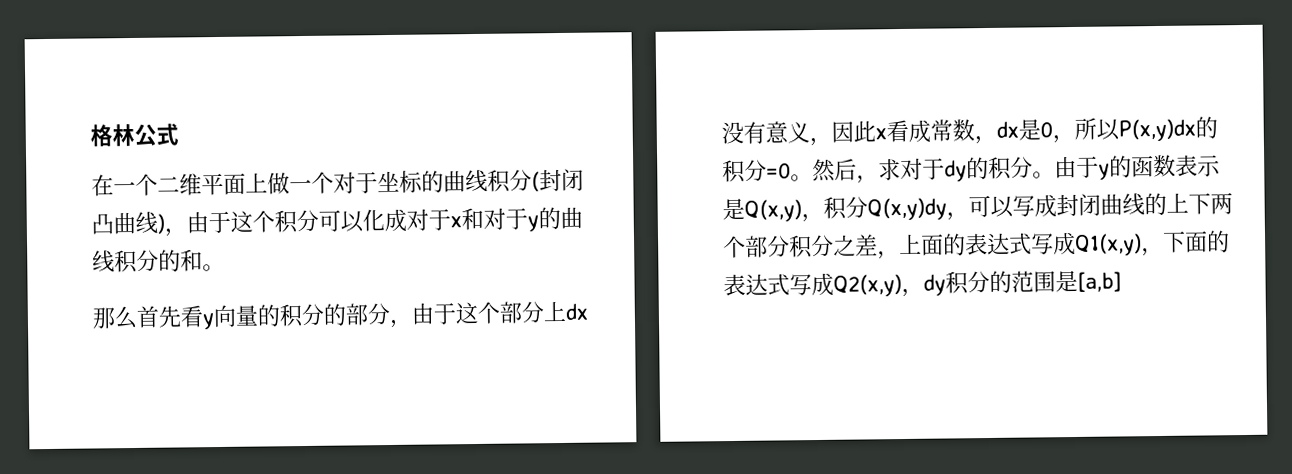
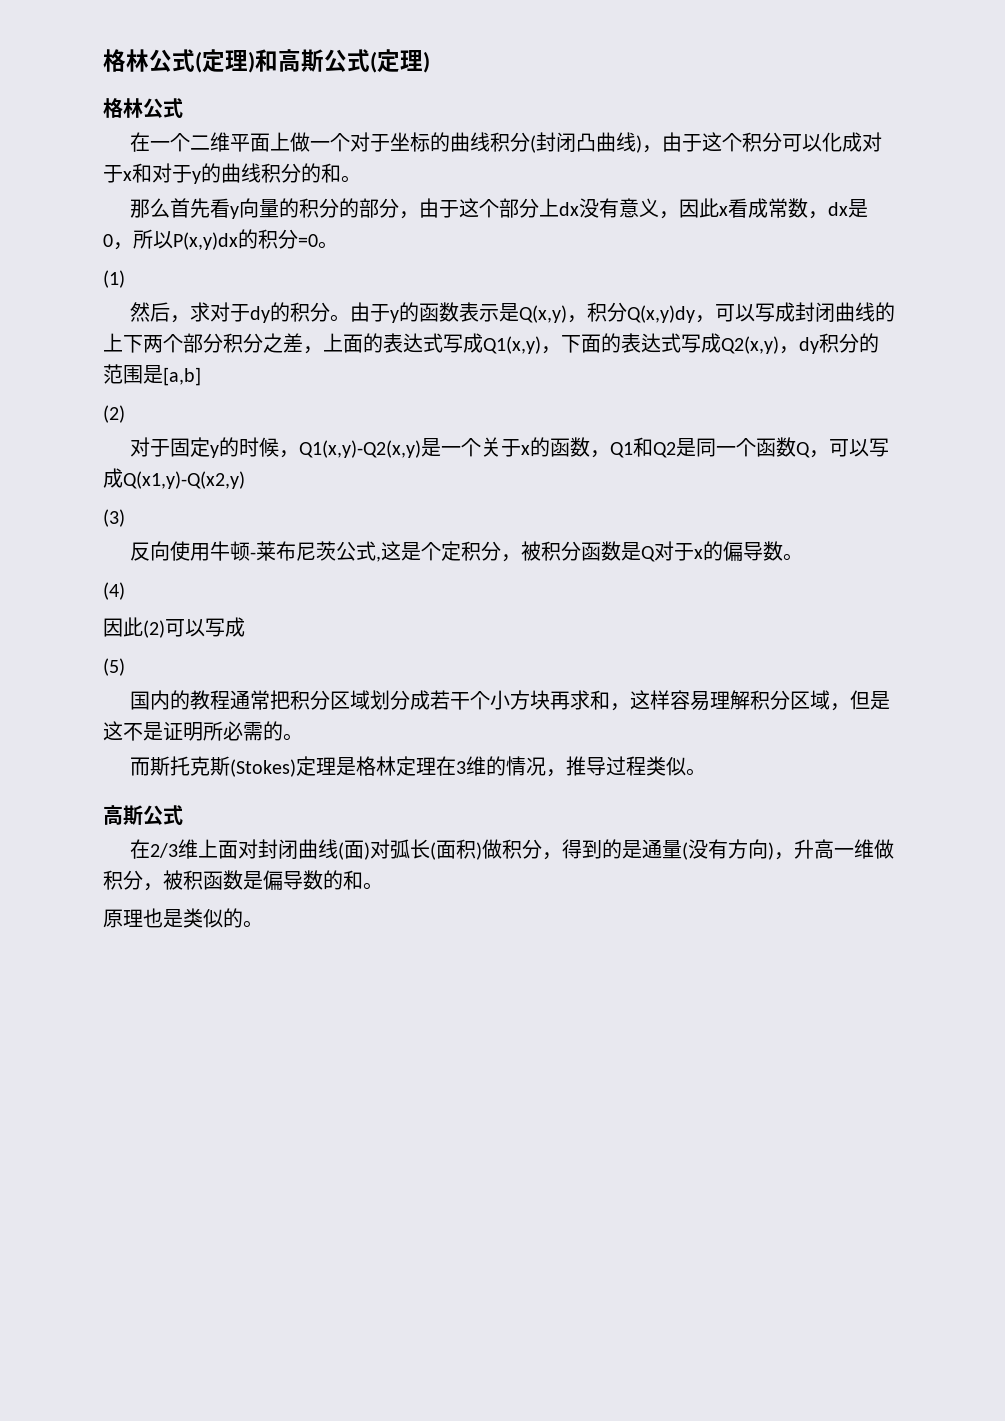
+ 格林公式(定理)和高斯公式(定理)
- 那么首先看y向量的积分的部分，由于这个部分上dx没有意义，因此x看成常数，dx是0，所以P(x,y)dx的积分=0。然后，求对于dy的积分。
+ 那么首先看y向量的积分的部分，由于这个部分上dx没有意义，因此x看成常数，dx是0，所以P(x,y)dx的积分=0。
+ (1)
+ 然后，求对于dy的积分。
  由于y的函数表示是Q(x,y)，积分Q(x,y)dy，可以写成封闭曲线的上下两个部分积分之差，上面的表达式写成Q1(x,y)，下面的表达式写成Q2(x,y)，dy积分的范围是[a,b]
+ (2)
+ 对于固定y的时候，Q1(x,y)-Q2(x,y)是一个关于x的函数，Q1和Q2是同一个函数Q，可以写成Q(x1,y)-Q(x2,y)
+ (3)
+ 反向使用牛顿-莱布尼茨公式,这是个定积分，被积分函数是Q对于x的偏导数。
+ (4)
+ 因此(2)可以写成
+ (5)
+ 国内的教程通常把积分区域划分成若干个小方块再求和，这样容易理解积分区域，但是这不是证明所必需的。
+ 而斯托克斯(Stokes)定理是格林定理在3维的情况，推导过程类似。
+ 高斯公式
+ 在2/3维上面对封闭曲线(面)对弧长(面积)做积分，得到的是通量(没有方向)，升高一维做积分，被积函数是偏导数的和。
+ 原理也是类似的。

